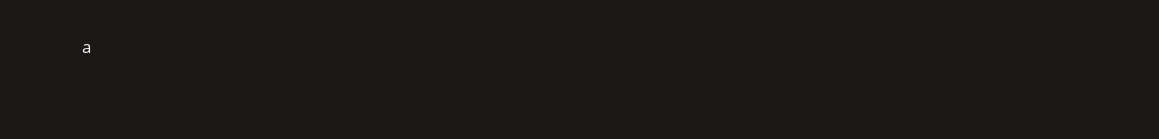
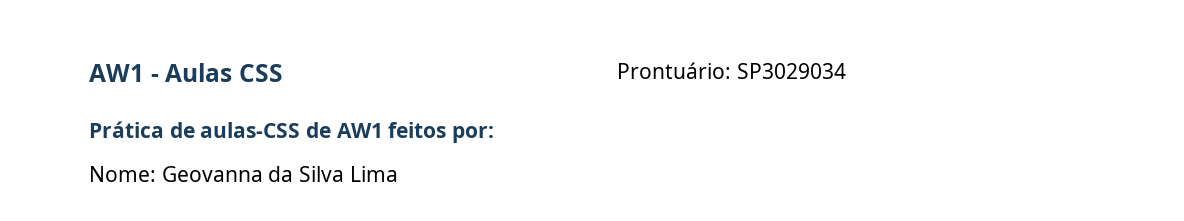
- a
+ AW1 - Aulas CSS
+ Prática de aulas-CSS de AW1 feitos por:
+ Nome: Geovanna da Silva Lima
+ Prontuário: SP3029034

